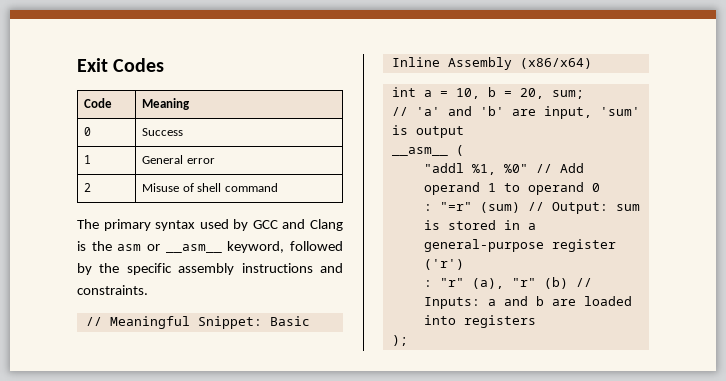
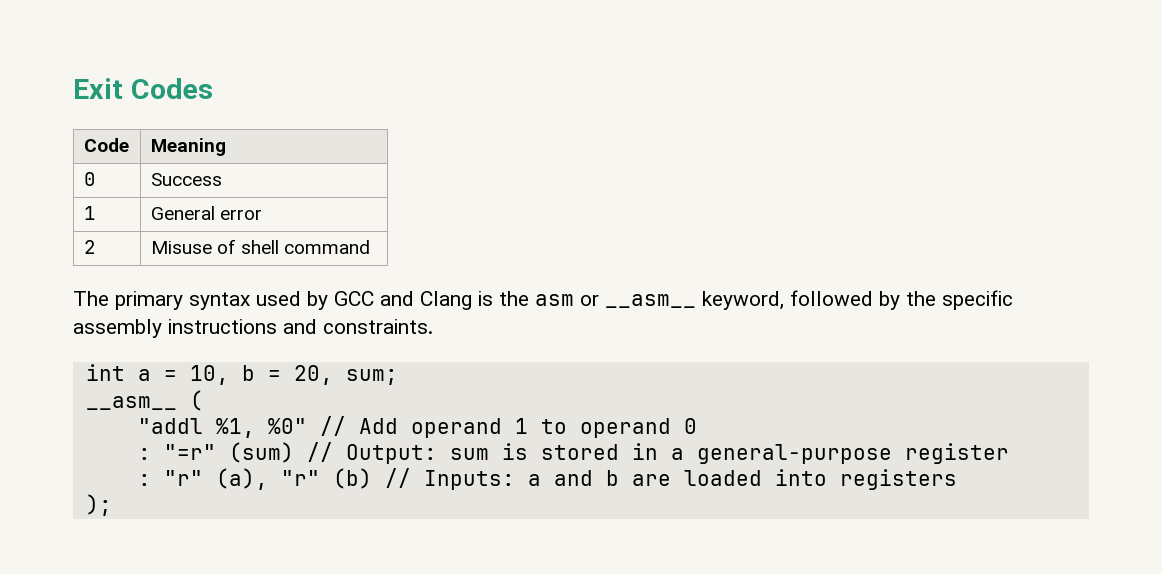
- // Meaningful Snippet: Basic Inline Assembly (x86/x64)
- // 'a' and 'b' are input, 'sum' is output
- : "=r" (sum) // Output: sum is stored in a general-purpose register ('r')
+ : "=r" (sum) // Output: sum is stored in a general-purpose register

